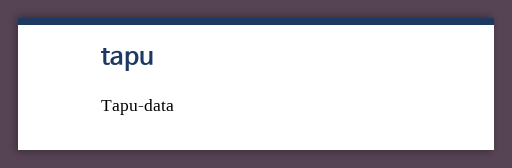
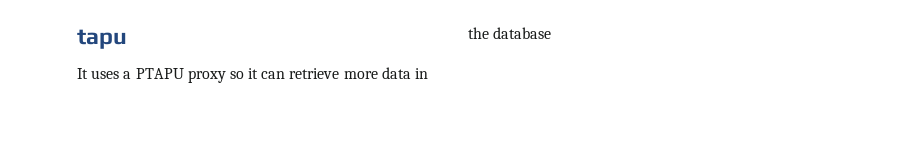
- Tapu-data
+ It uses a PTAPU proxy so it can retrieve more data in the database

